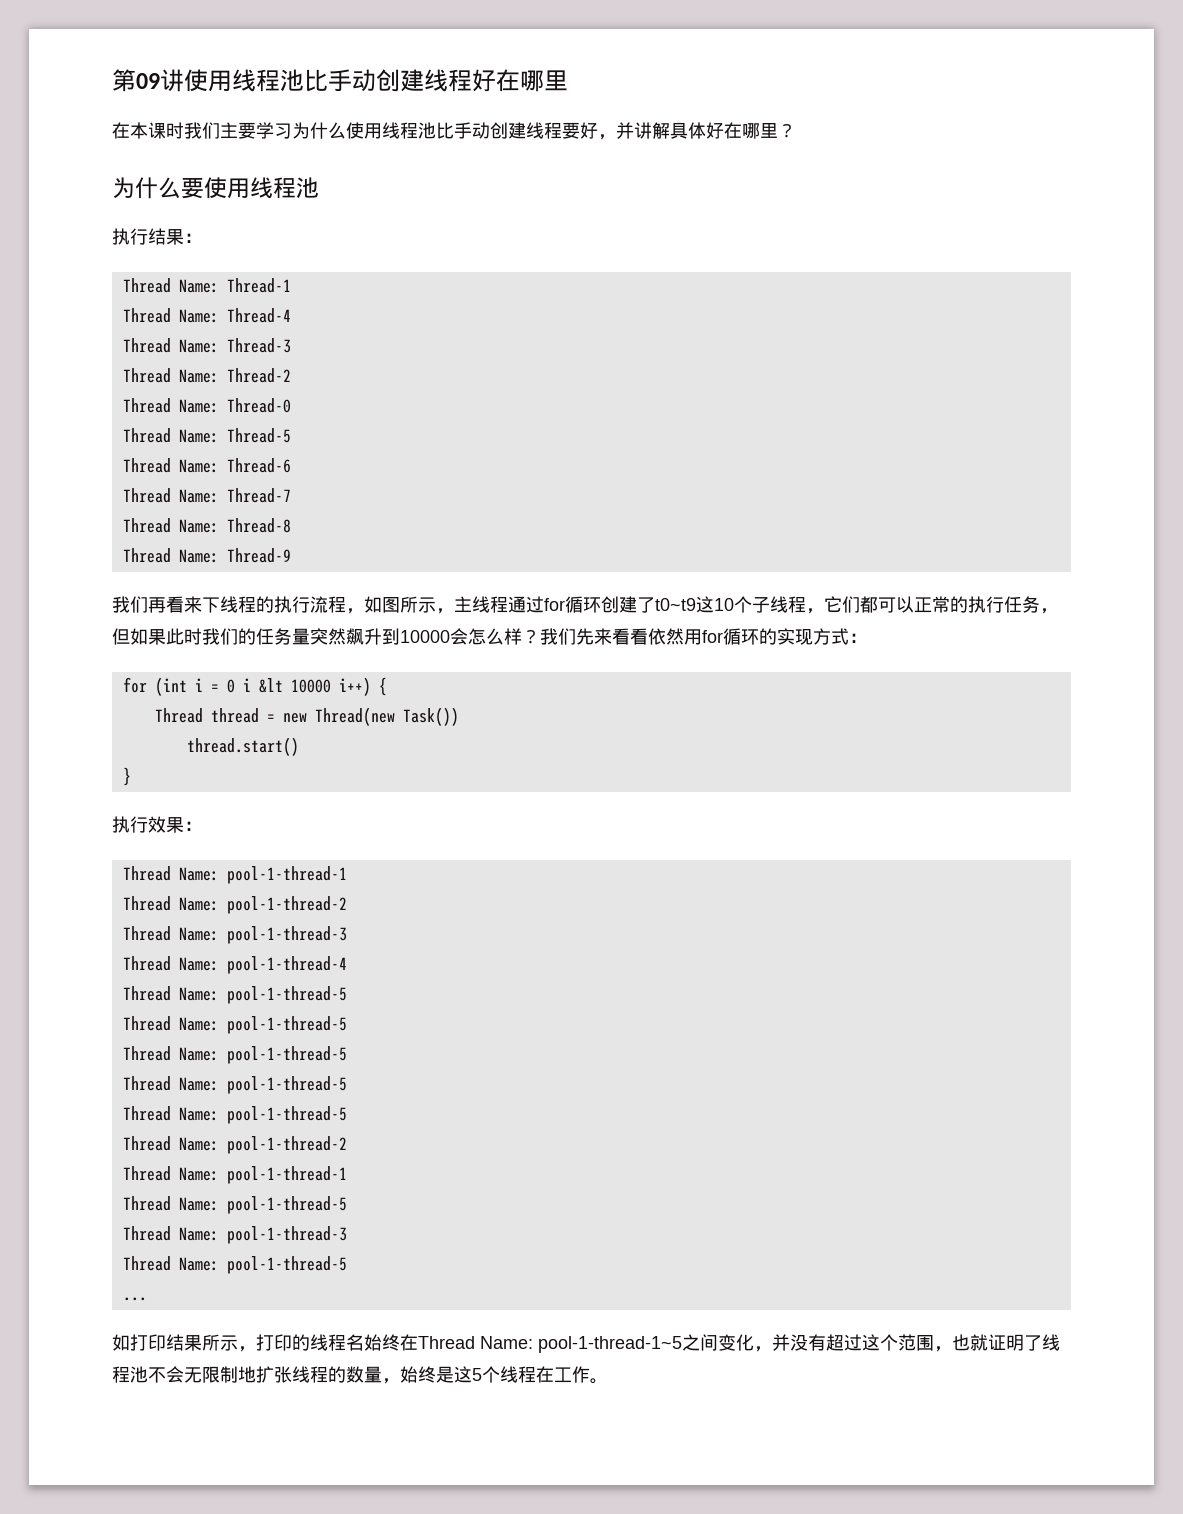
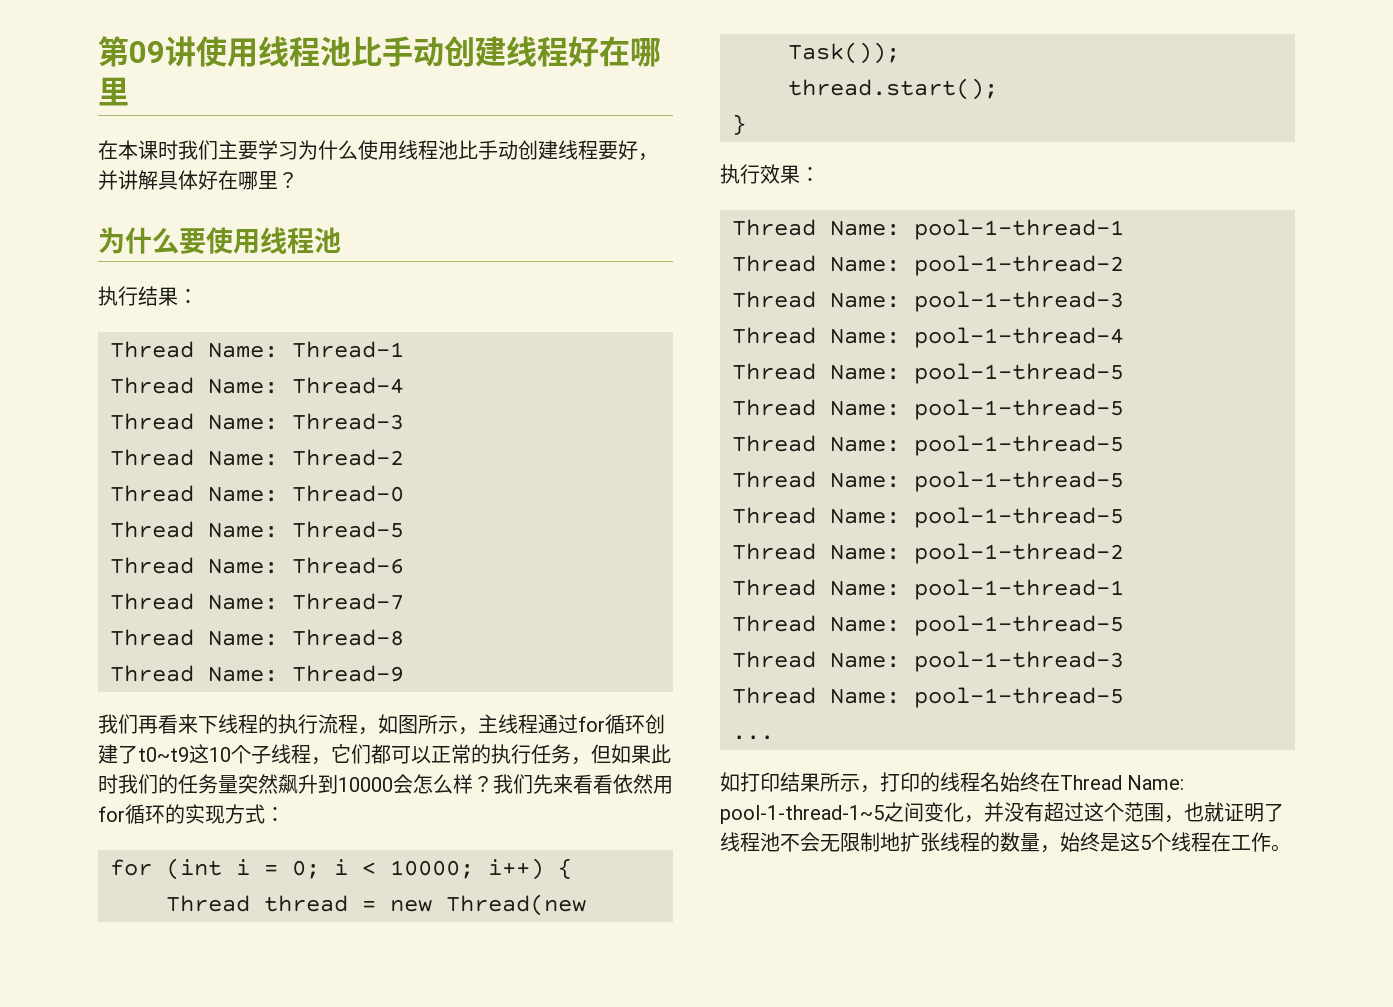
- for (int i = 0 i &lt 10000 i++) {
+ for (int i = 0; i < 10000; i++) {
- Thread thread = new Thread(new Task())
- thread.start()
+ Thread thread = new Thread(new Task());
+ thread.start();

